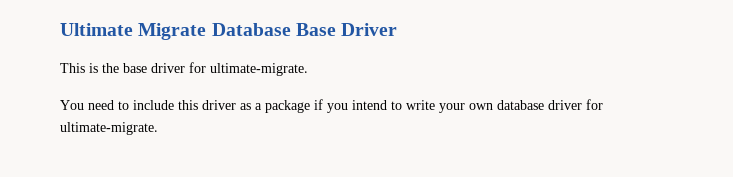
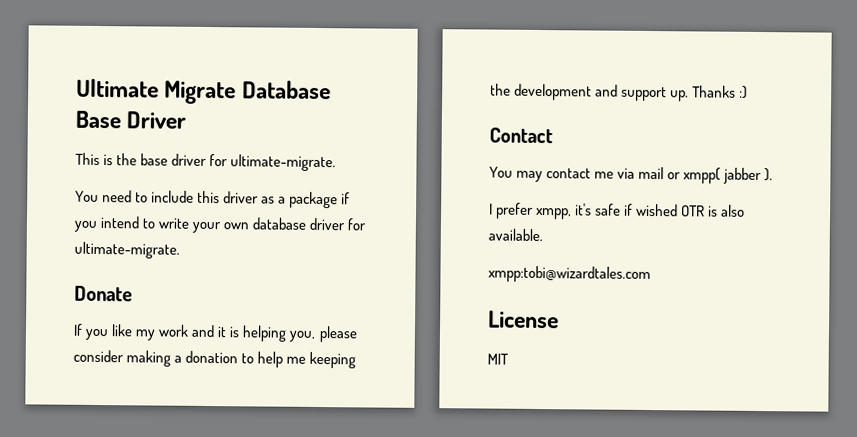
+ Donate
+ If you like my work and it is helping you, please consider making a donation to help me keeping the development and support up. Thanks :)
+ Contact
+ You may contact me via mail or xmpp( jabber ).
+ I prefer xmpp, it's safe if wished OTR is also available.
+ xmpp:tobi@wizardtales.com
+ License
+ MIT

